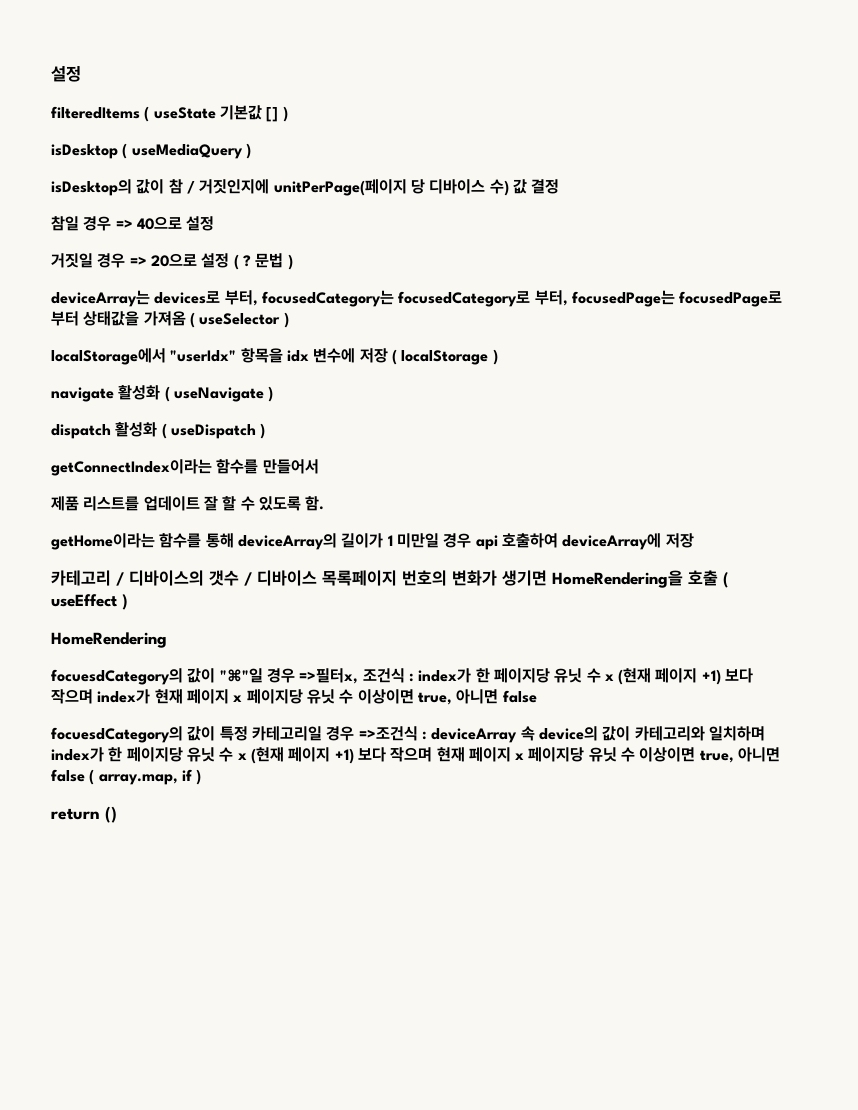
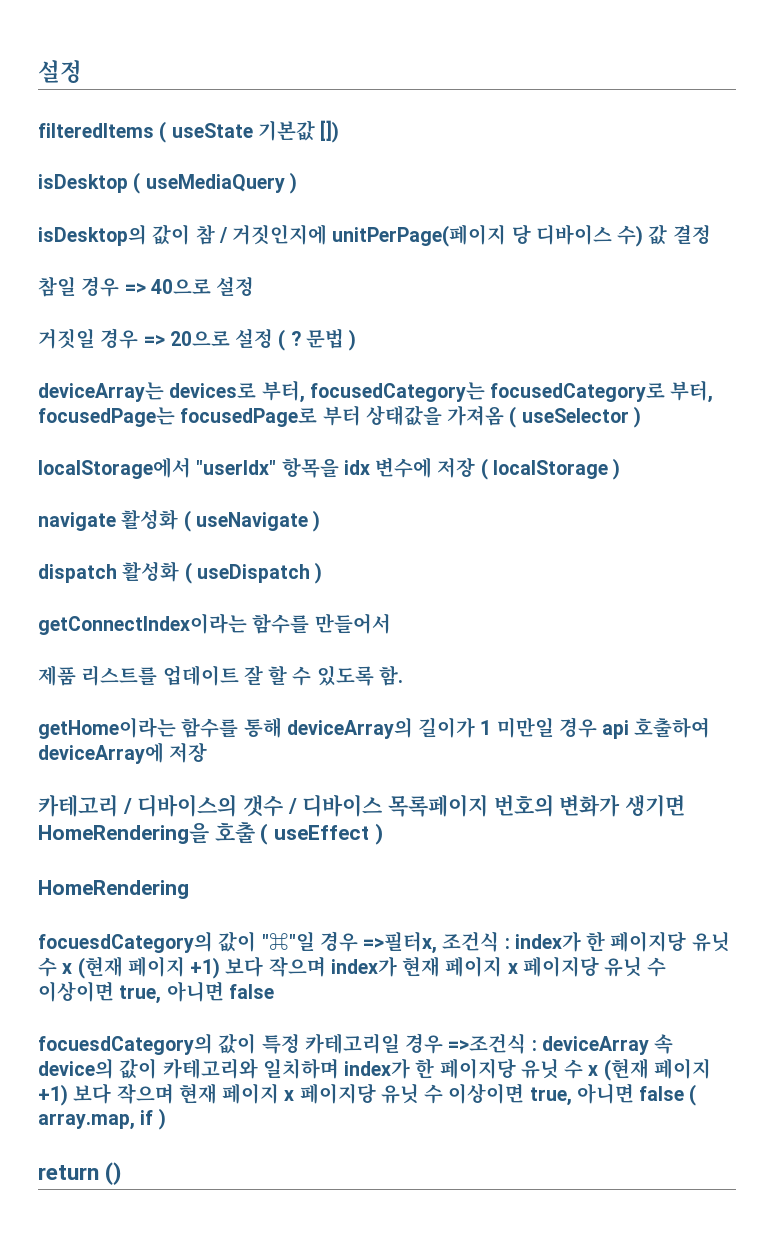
- filteredItems ( useState 기본값 [] )
+ filteredItems ( useState 기본값 [])

